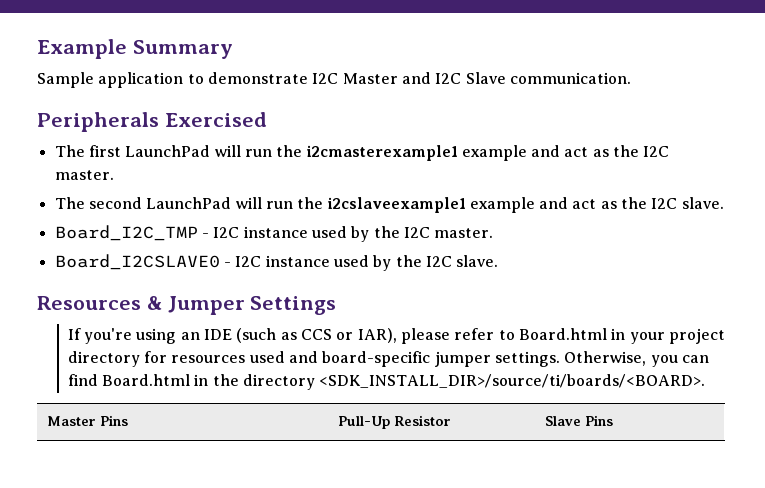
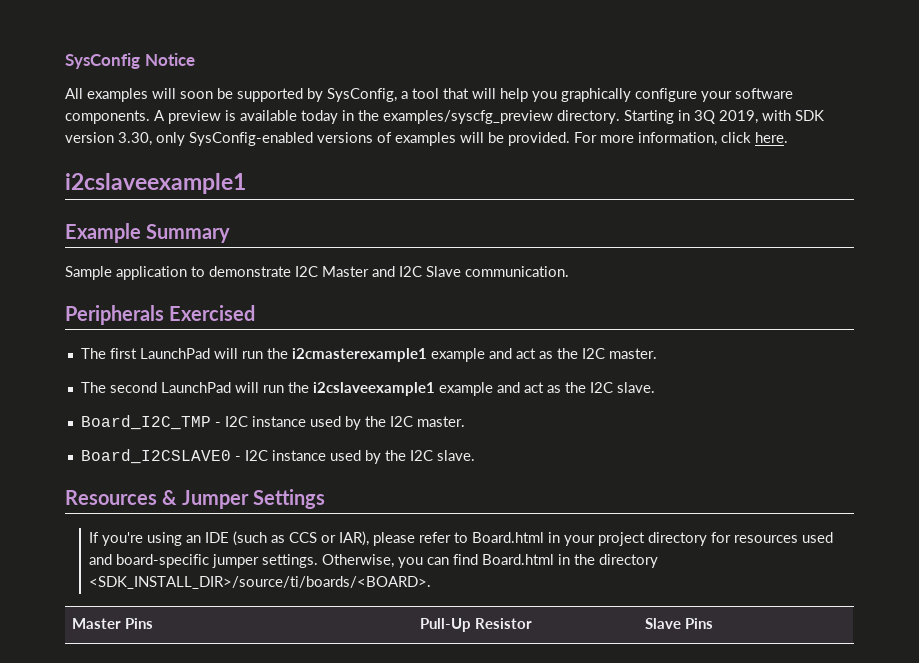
+ SysConfig Notice
+ All examples will soon be supported by SysConfig, a tool that will help you graphically configure your software components. A preview is available today in the examples/syscfg_preview directory. Starting in 3Q 2019, with SDK version 3.30, only SysConfig-enabled versions of examples will be provided. For more information, click here.
+ i2cslaveexample1

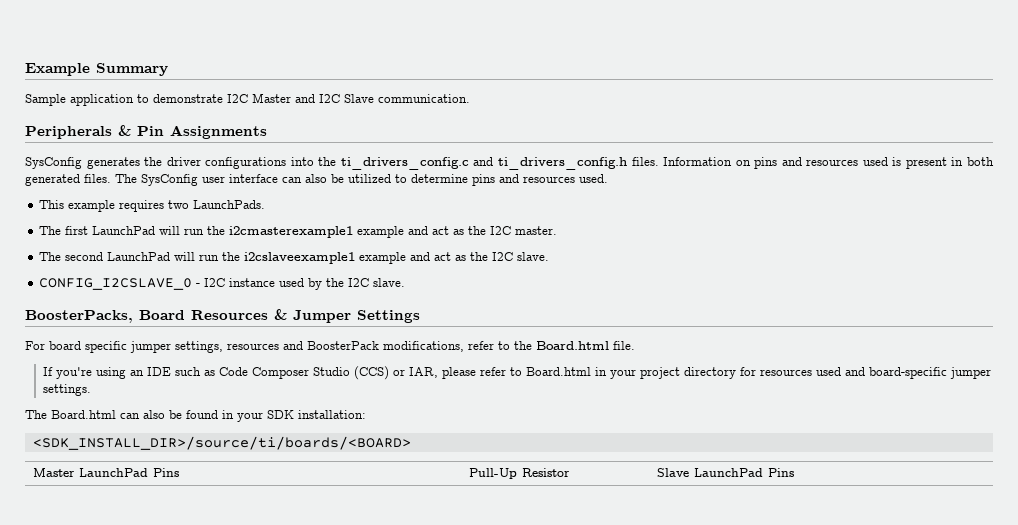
- SysConfig Notice
- All examples will soon be supported by SysConfig, a tool that will help you graphically configure your software components. A preview is available today in the examples/syscfg_preview directory. Starting in 3Q 2019, with SDK version 3.30, only SysConfig-enabled versions of examples will be provided. For more information, click here.
- i2cslaveexample1
- Peripherals Exercised
+ Peripherals & Pin Assignments
+ SysConfig generates the driver configurations into the ti_drivers_config.c and ti_drivers_config.h files. Information on pins and resources used is present in both generated files. The SysConfig user interface can also be utilized to determine pins and resources used.
+ This example requires two LaunchPads.
- Board_I2C_TMP - I2C instance used by the I2C master.
- Board_I2CSLAVE0 - I2C instance used by the I2C slave.
+ CONFIG_I2CSLAVE_0 - I2C instance used by the I2C slave.
- Resources & Jumper Settings
+ BoosterPacks, Board Resources & Jumper Settings
+ For board specific jumper settings, resources and BoosterPack modifications, refer to the Board.html file.
- If you're using an IDE (such as CCS or IAR), please refer to Board.html in your project directory for resources used and board-specific jumper settings. Otherwise, you can find Board.html in the directory <SDK_INSTALL_DIR>/source/ti/boards/<BOARD>.
- Master Pins | Pull-Up Resistor | Slave Pins
+ If you're using an IDE such as Code Composer Studio (CCS) or IAR, please refer to Board.html in your project directory for resources used and board-specific jumper settings.
+ The Board.html can also be found in your SDK installation:
+ <SDK_INSTALL_DIR>/source/ti/boards/<BOARD>
+ Master LaunchPad Pins | Pull-Up Resistor | Slave LaunchPad Pins

